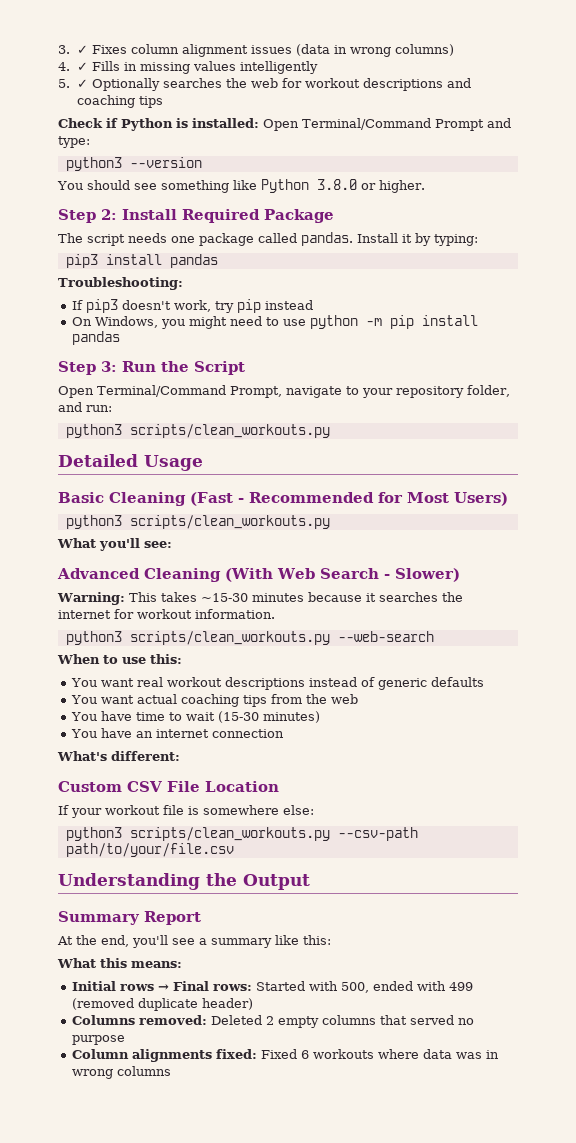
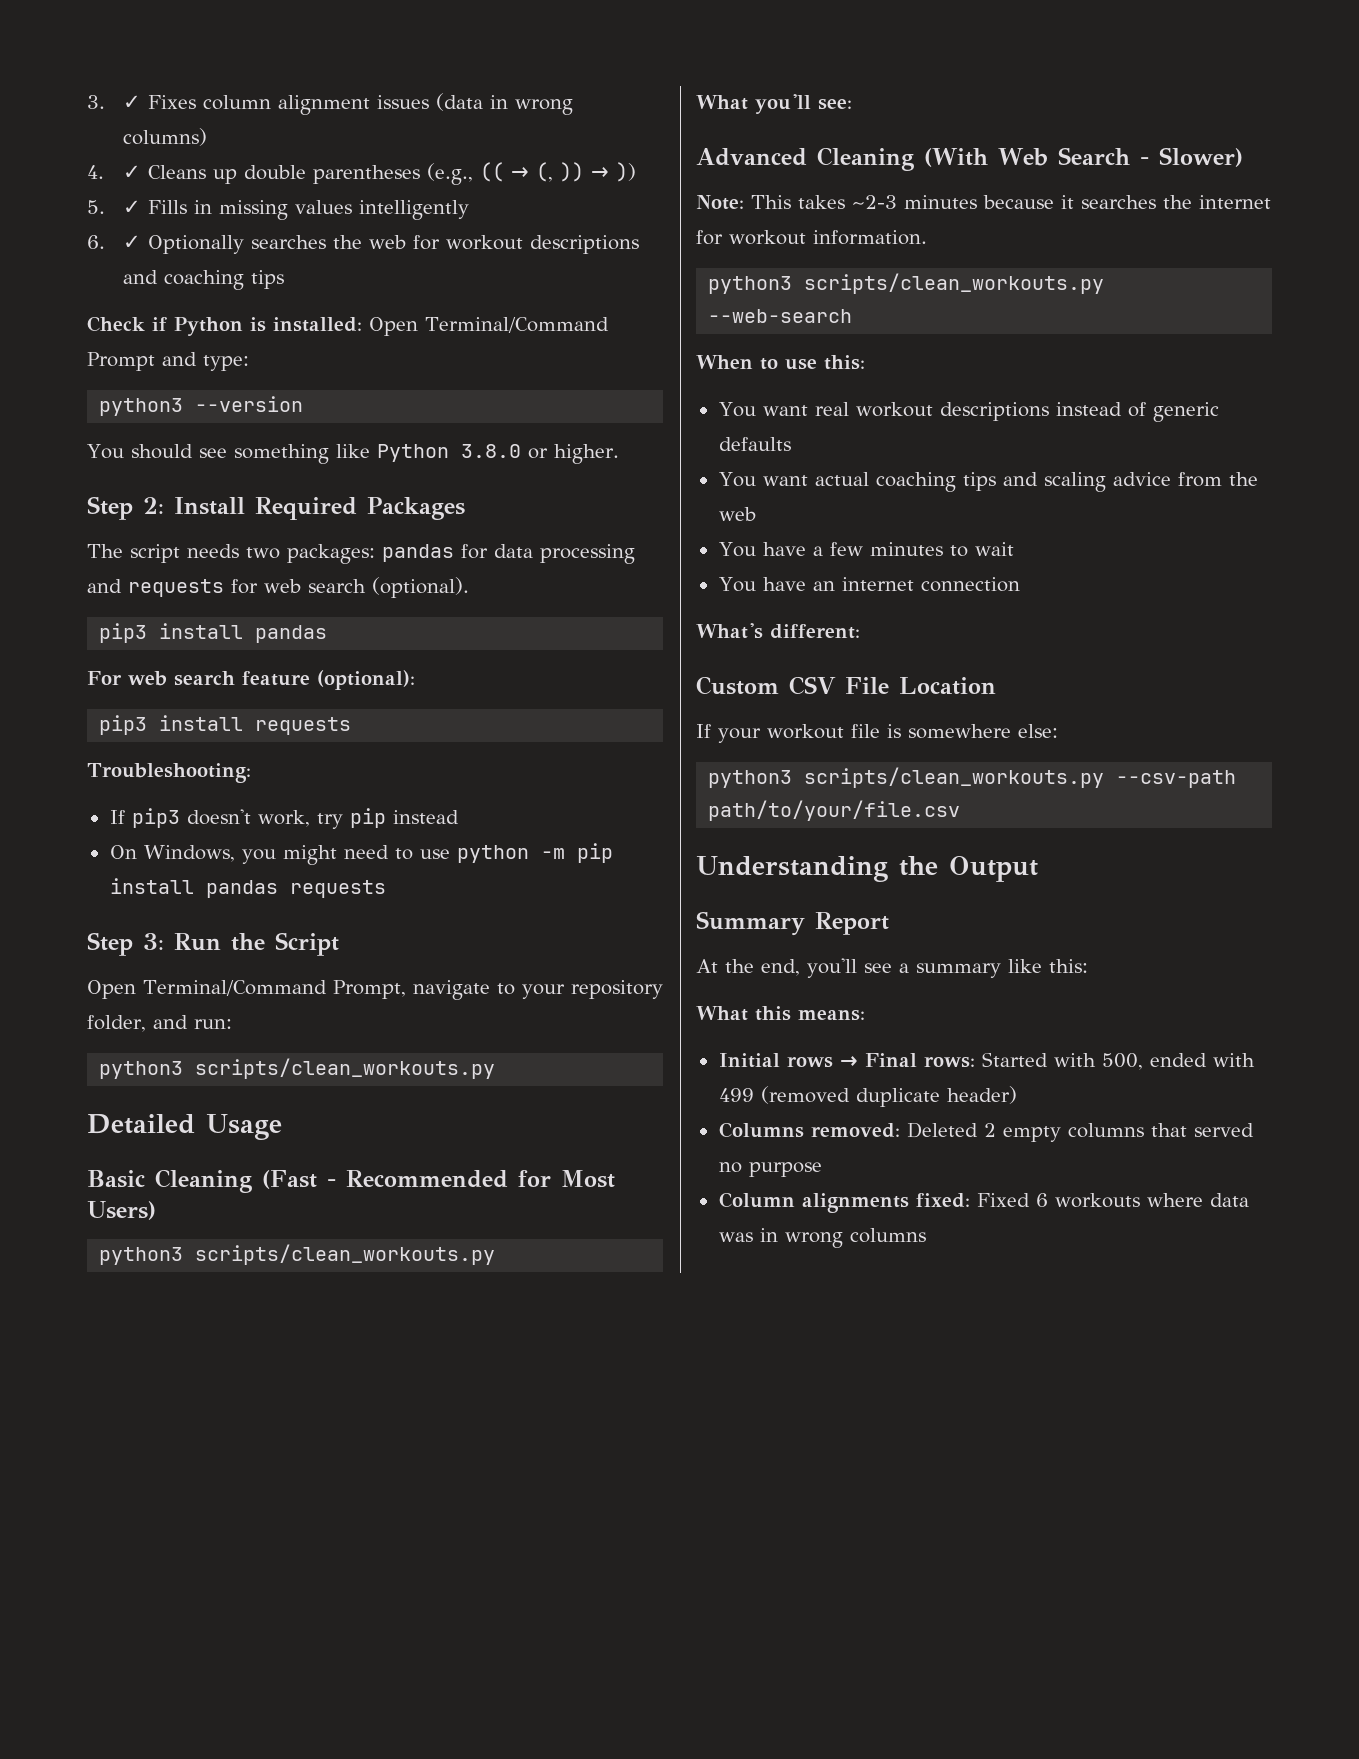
- 4. ✓ Fills in missing values intelligently
+ 4. ✓ Cleans up double parentheses (e.g., (( → (, )) → ))
+ 5. ✓ Fills in missing values intelligently
- 5. ✓ Optionally searches the web for workout descriptions and coaching tips
+ 6. ✓ Optionally searches the web for workout descriptions and coaching tips
- Step 2: Install Required Package
+ Step 2: Install Required Packages
- The script needs one package called pandas. Install it by typing:
+ The script needs two packages: pandas for data processing and requests for web search (optional).
  pip3 install pandas
+ For web search feature (optional):
+ pip3 install requests
- On Windows, you might need to use python -m pip install pandas
+ On Windows, you might need to use python -m pip install pandas requests
- Warning: This takes ~15-30 minutes because it searches the internet for workout information.
+ Note: This takes ~2-3 minutes because it searches the internet for workout information.
- You want actual coaching tips from the web
+ You want actual coaching tips and scaling advice from the web
- You have time to wait (15-30 minutes)
+ You have a few minutes to wait

